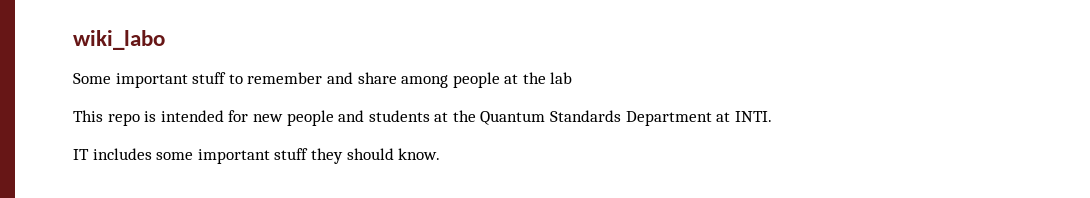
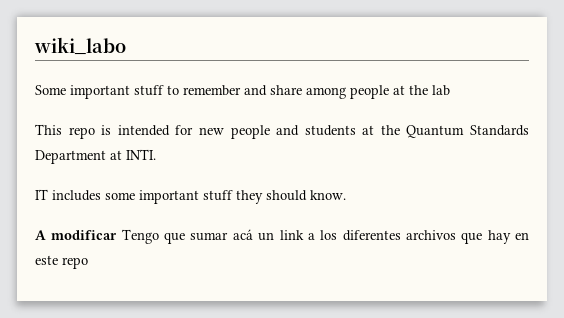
+ A modificar Tengo que sumar acá un link a los diferentes archivos que hay en este repo

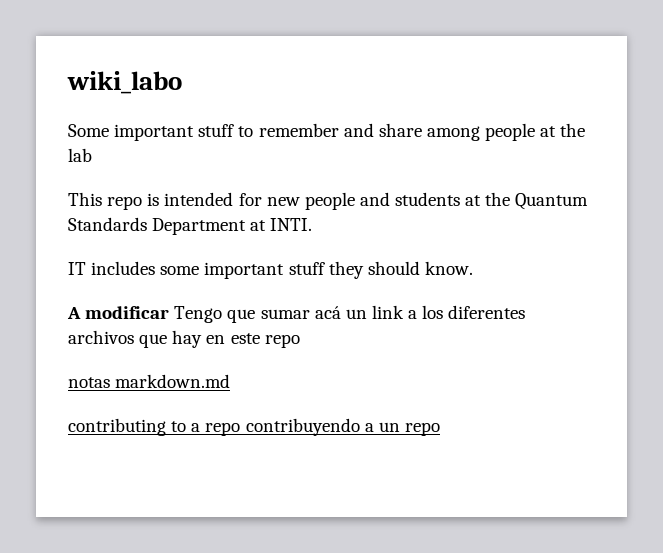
+ notas markdown.md
+ contributing to a repo contribuyendo a un repo

